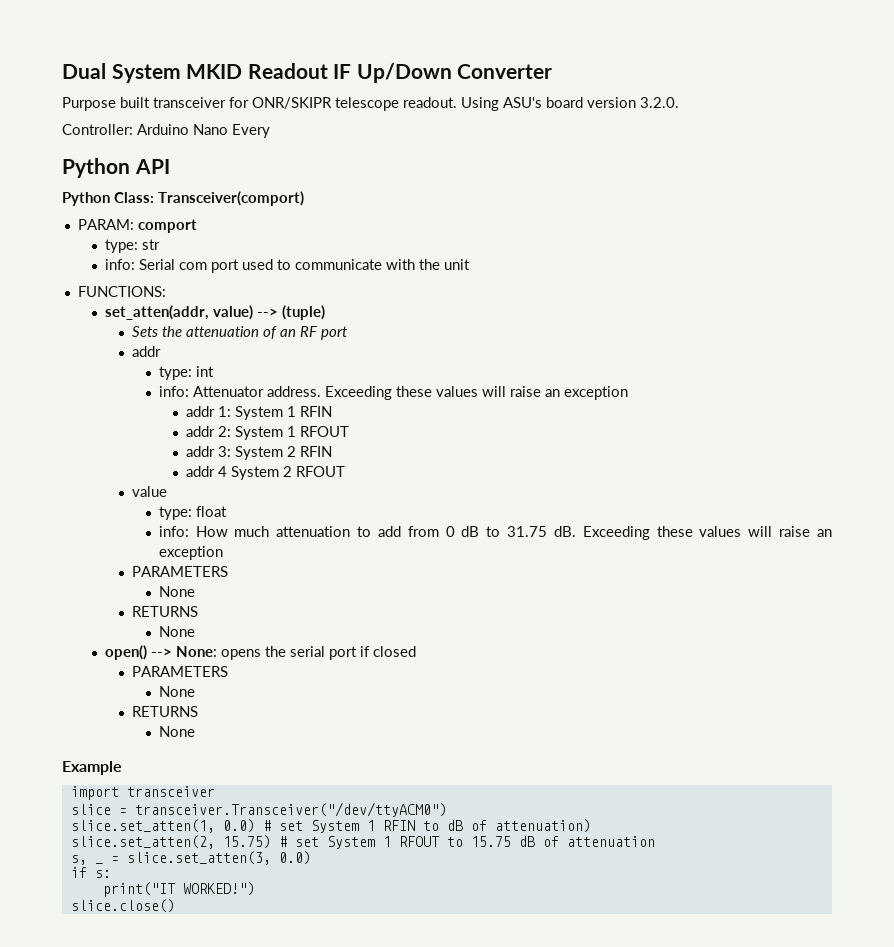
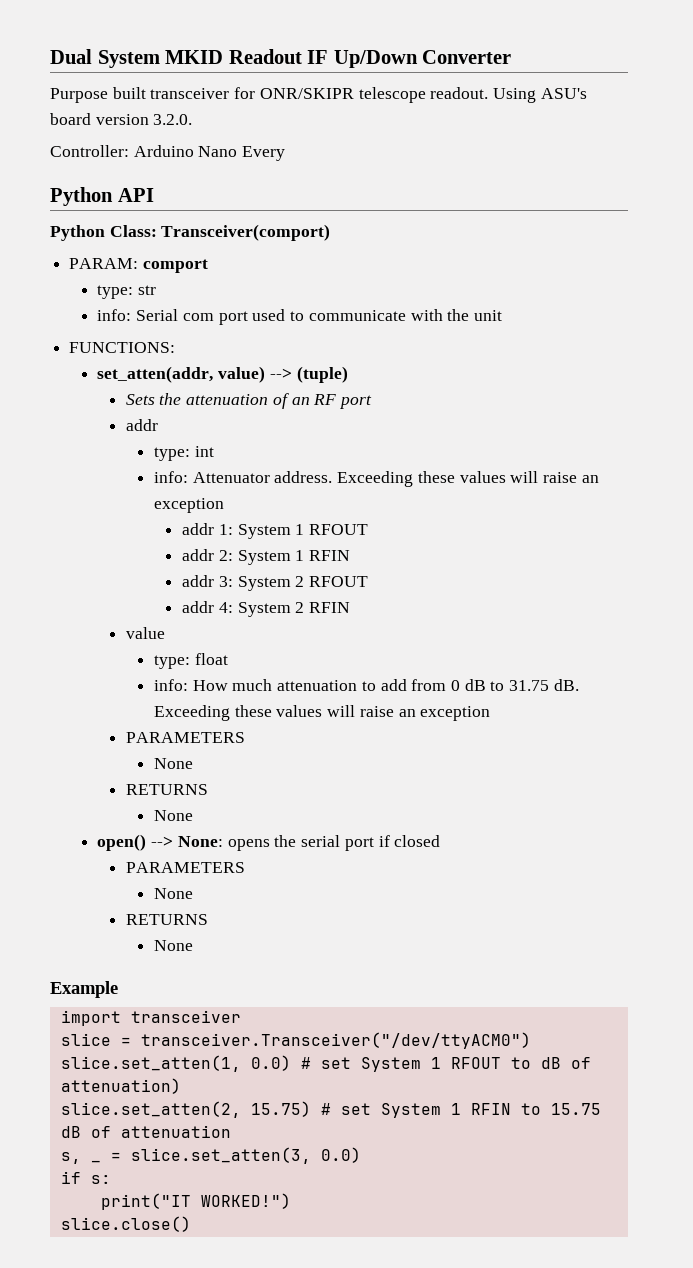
- addr 1: System 1 RFIN
+ addr 1: System 1 RFOUT
- addr 2: System 1 RFOUT
+ addr 2: System 1 RFIN
- addr 3: System 2 RFIN
- addr 4 System 2 RFOUT
+ addr 3: System 2 RFOUT
+ addr 4: System 2 RFIN
- slice.set_atten(1, 0.0) # set System 1 RFIN to dB of attenuation)
+ slice.set_atten(1, 0.0) # set System 1 RFOUT to dB of attenuation)
- slice.set_atten(2, 15.75) # set System 1 RFOUT to 15.75 dB of attenuation
+ slice.set_atten(2, 15.75) # set System 1 RFIN to 15.75 dB of attenuation

